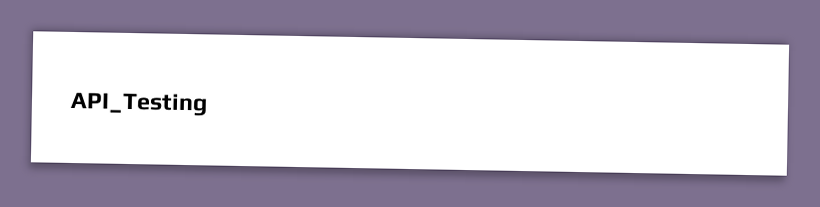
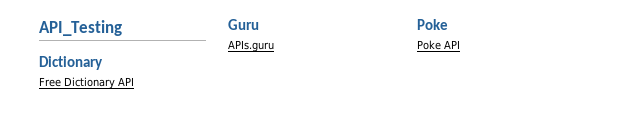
  API_Testing
+ Dictionary
+ Free Dictionary API
+ Guru
+ APIs.guru
+ Poke
+ Poke API

